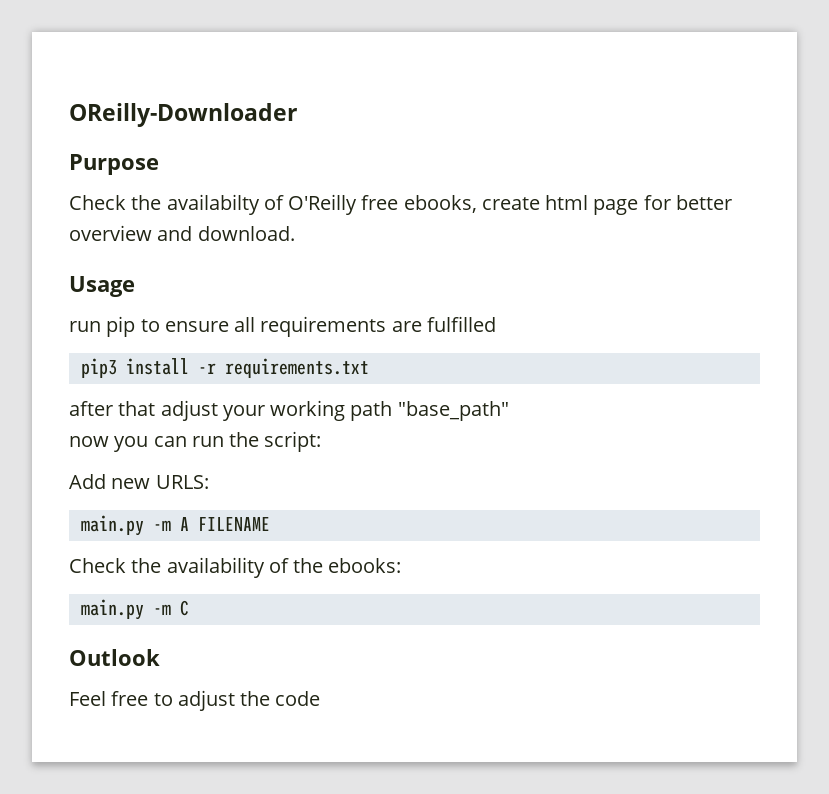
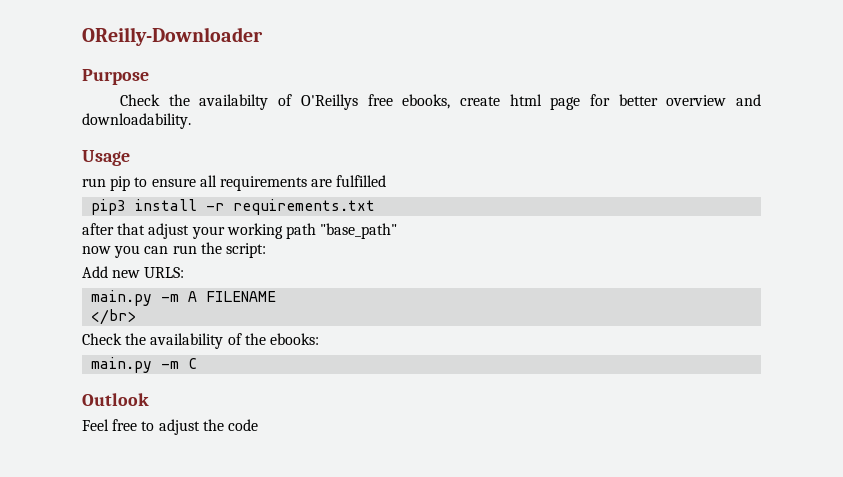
- Check the availabilty of O'Reilly free ebooks, create html page for better overview and download.
+ Check the availabilty of O'Reillys free ebooks, create html page for better overview and downloadability.
+ </br>

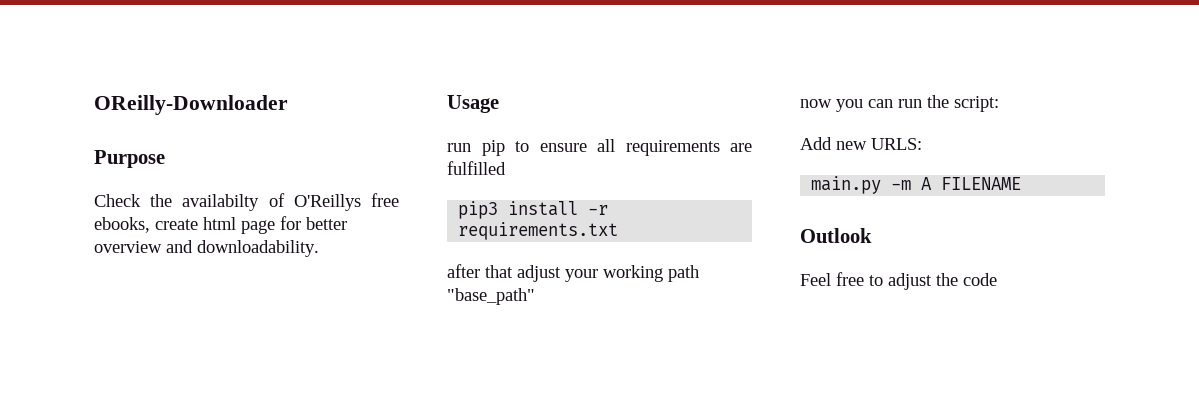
- </br>
- Check the availability of the ebooks:
- main.py -m C

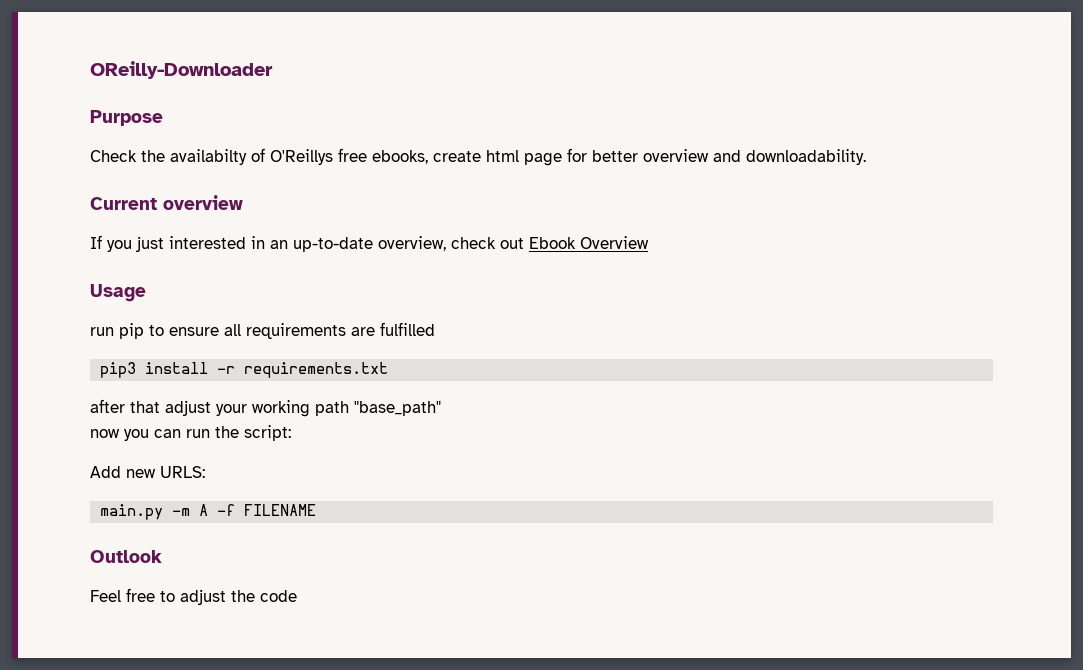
+ Current overview
+ If you just interested in an up-to-date overview, check out Ebook Overview
- main.py -m A FILENAME
+ main.py -m A -f FILENAME

